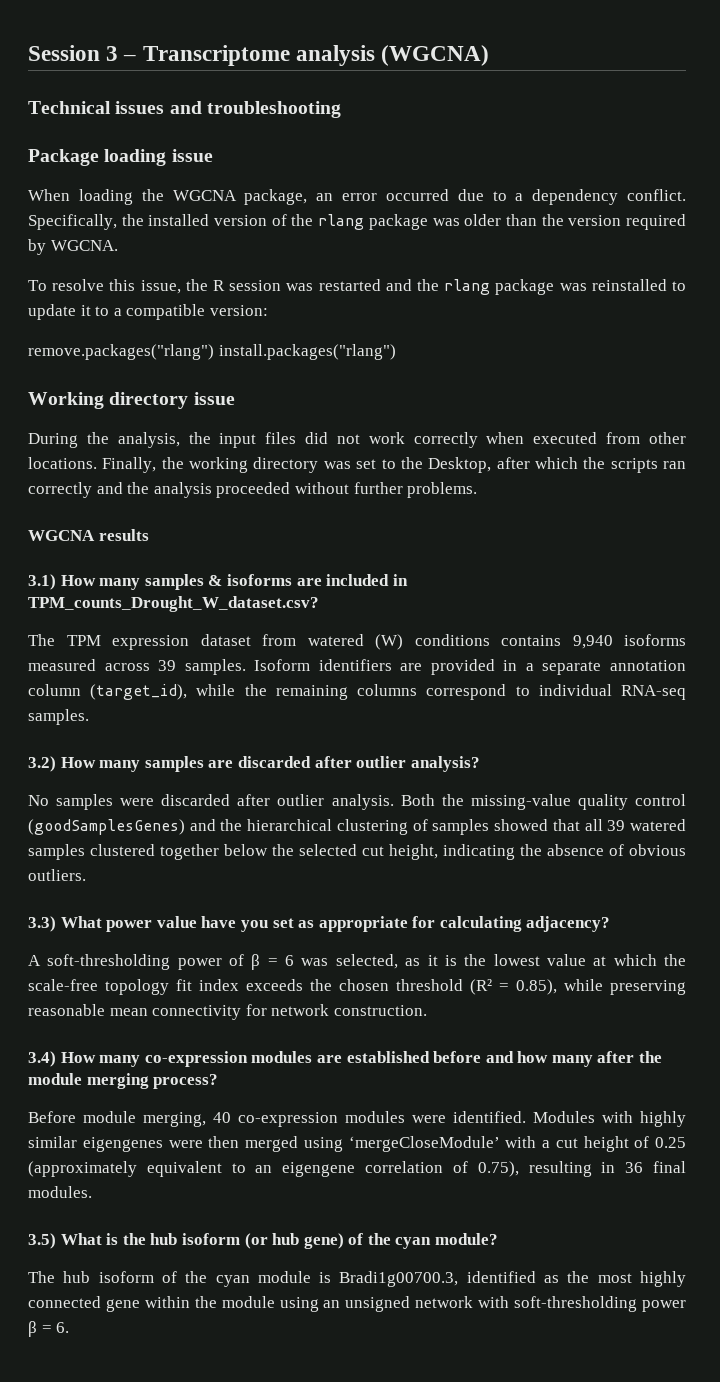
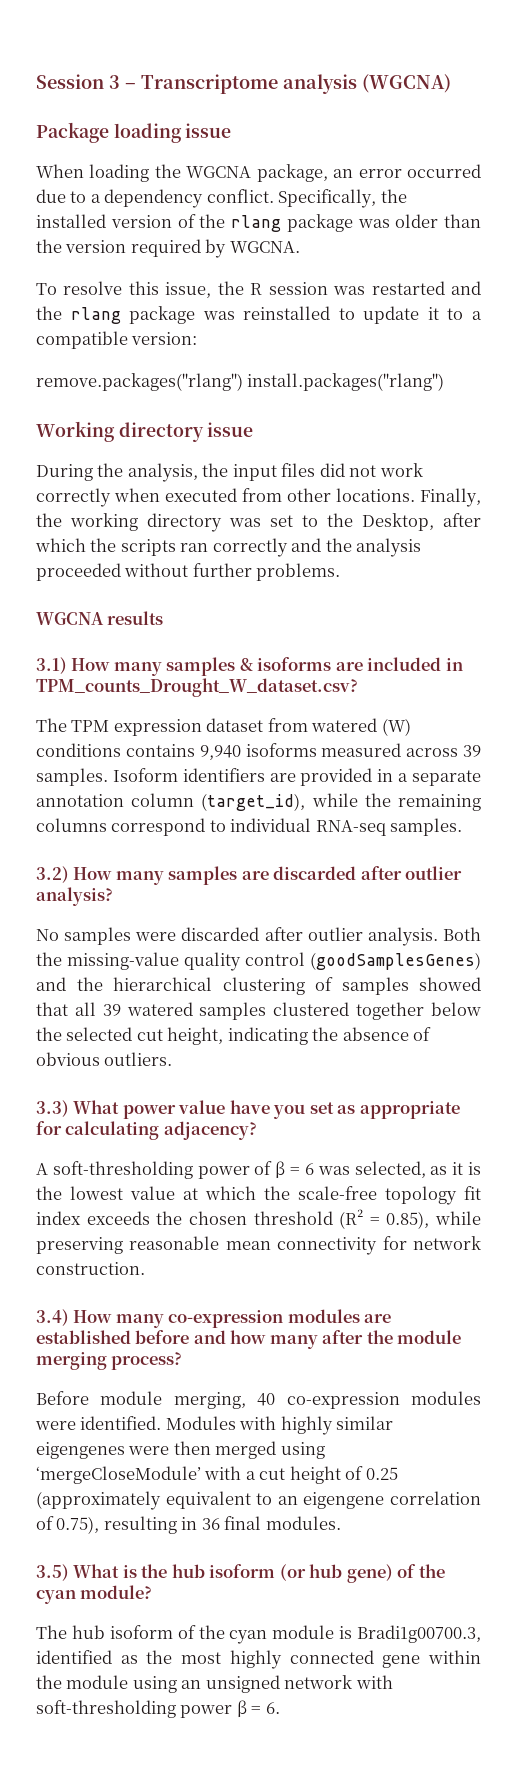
- Technical issues and troubleshooting

